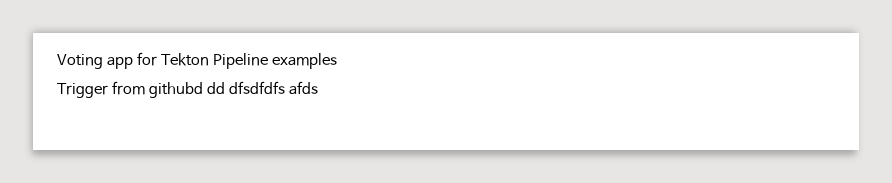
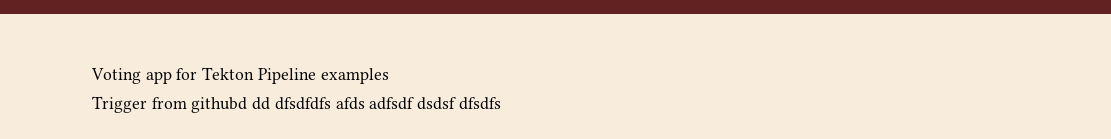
- Trigger from githubd dd dfsdfdfs afds
+ Trigger from githubd dd dfsdfdfs afds adfsdf dsdsf dfsdfs

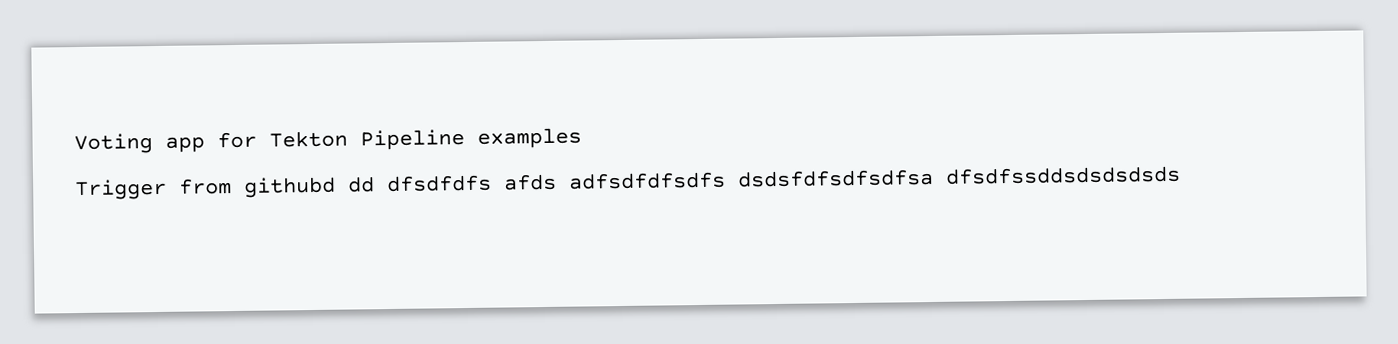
- Trigger from githubd dd dfsdfdfs afds adfsdf dsdsf dfsdfs
+ Trigger from githubd dd dfsdfdfs afds adfsdfdfsdfs dsdsfdfsdfsdfsa dfsdfssddsdsdsdsds

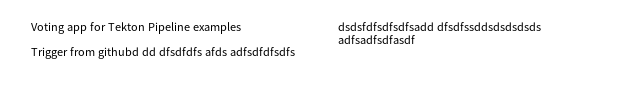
- Trigger from githubd dd dfsdfdfs afds adfsdfdfsdfs dsdsfdfsdfsdfsa dfsdfssddsdsdsdsds
+ Trigger from githubd dd dfsdfdfs afds adfsdfdfsdfs dsdsfdfsdfsdfsadd dfsdfssddsdsdsdsds adfsadfsdfasdf

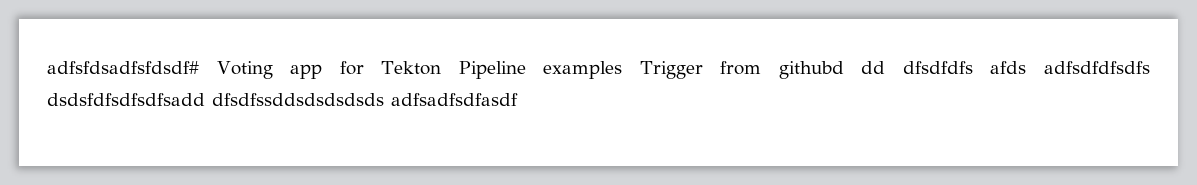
- Voting app for Tekton Pipeline examples
- Trigger from githubd dd dfsdfdfs afds adfsdfdfsdfs dsdsfdfsdfsdfsadd dfsdfssddsdsdsdsds adfsadfsdfasdf
+ adfsfdsadfsfdsdf# Voting app for Tekton Pipeline examples Trigger from githubd dd dfsdfdfs afds adfsdfdfsdfs dsdsfdfsdfsdfsadd dfsdfssddsdsdsdsds adfsadfsdfasdf

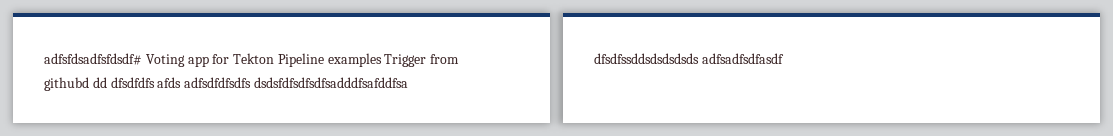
- adfsfdsadfsfdsdf# Voting app for Tekton Pipeline examples Trigger from githubd dd dfsdfdfs afds adfsdfdfsdfs dsdsfdfsdfsdfsadd dfsdfssddsdsdsdsds adfsadfsdfasdf
+ adfsfdsadfsfdsdf# Voting app for Tekton Pipeline examples Trigger from githubd dd dfsdfdfs afds adfsdfdfsdfs dsdsfdfsdfsdfsadddfsafddfsa dfsdfssddsdsdsdsds adfsadfsdfasdf

